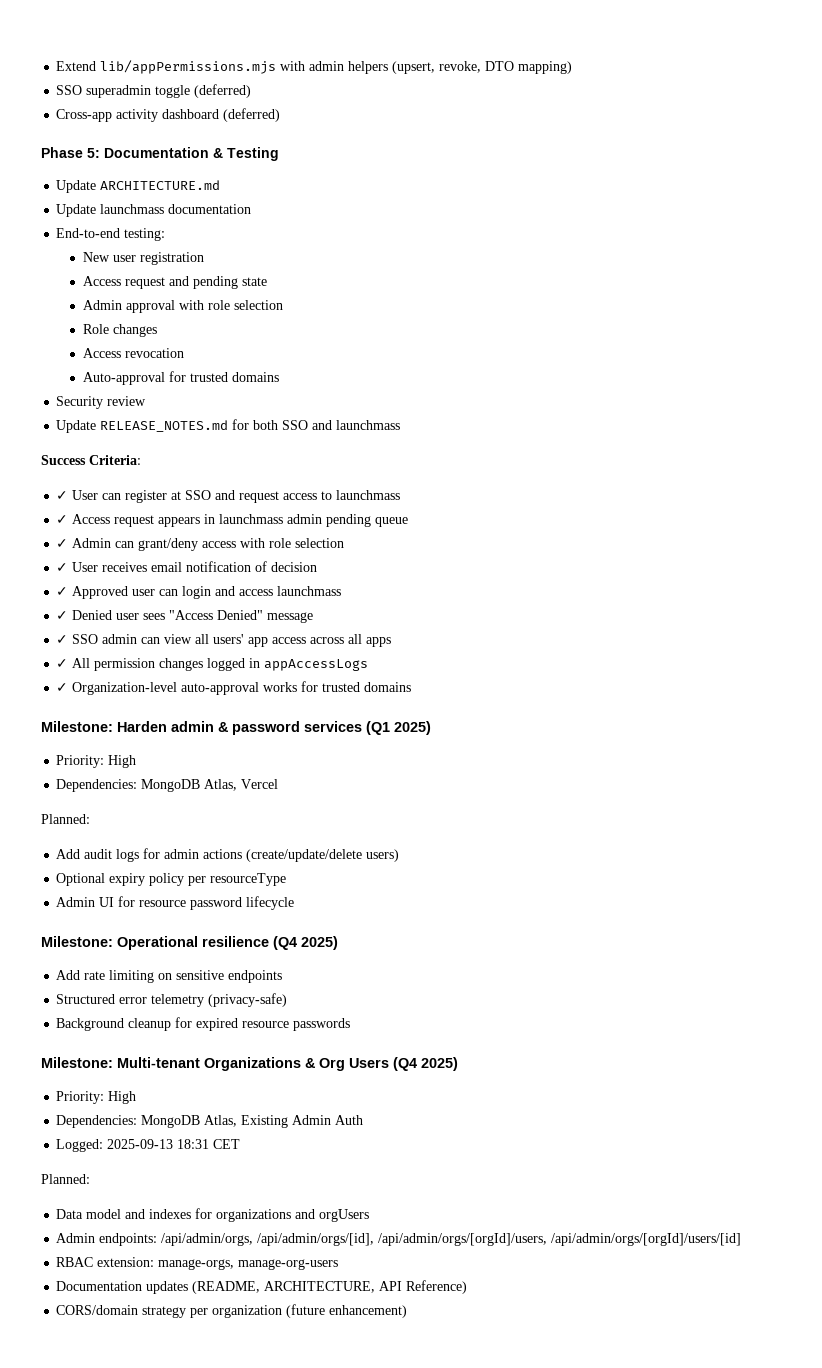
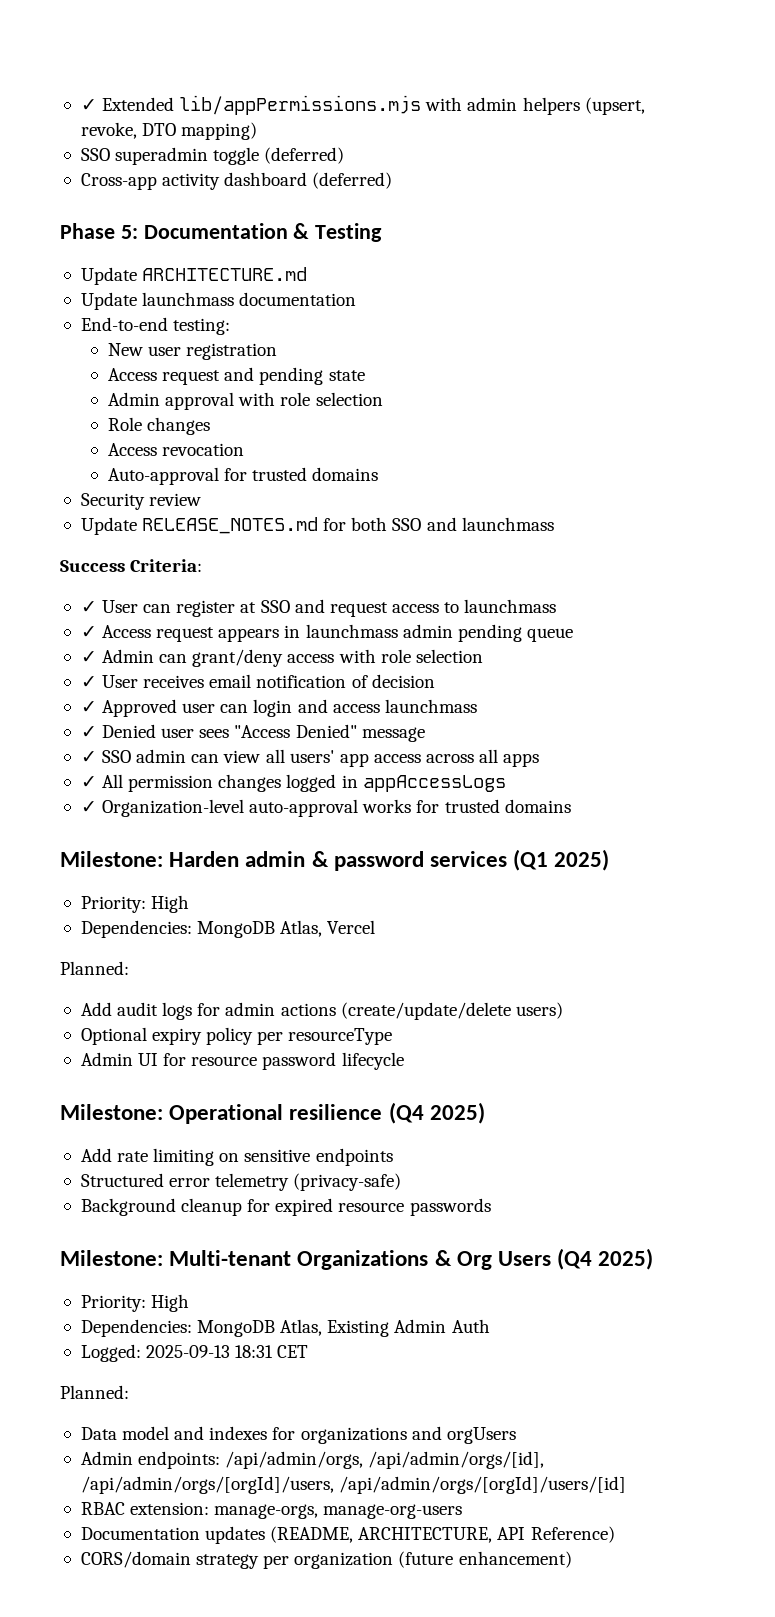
- Extend lib/appPermissions.mjs with admin helpers (upsert, revoke, DTO mapping)
+ ✓ Extended lib/appPermissions.mjs with admin helpers (upsert, revoke, DTO mapping)

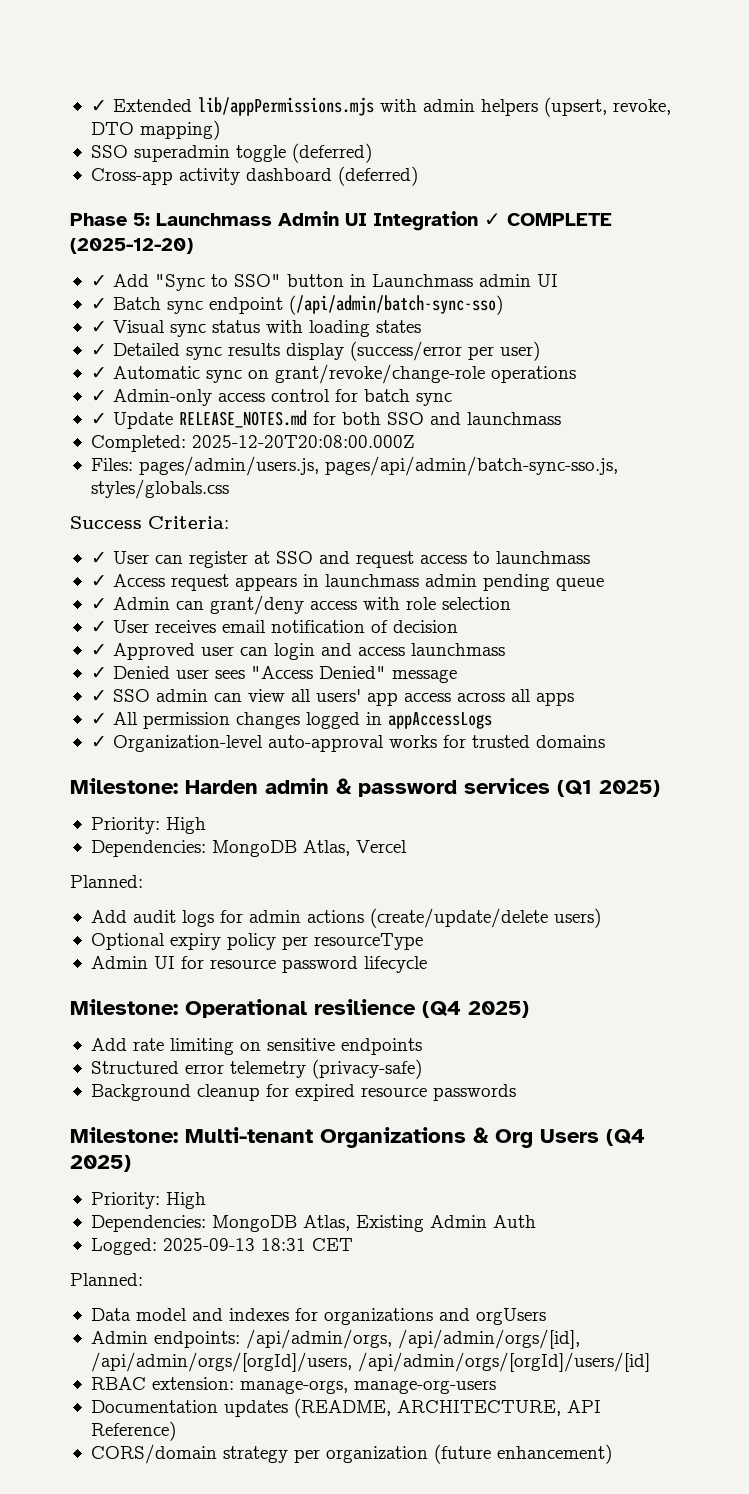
- Phase 5: Documentation & Testing
- Update ARCHITECTURE.md
- Update launchmass documentation
- End-to-end testing:
- New user registration
- Access request and pending state
- Admin approval with role selection
- Role changes
- Access revocation
- Auto-approval for trusted domains
- Security review
- Update RELEASE_NOTES.md for both SSO and launchmass
+ Phase 5: Launchmass Admin UI Integration ✓ COMPLETE (2025-12-20)
+ ✓ Add "Sync to SSO" button in Launchmass admin UI
+ ✓ Batch sync endpoint (/api/admin/batch-sync-sso)
+ ✓ Visual sync status with loading states
+ ✓ Detailed sync results display (success/error per user)
+ ✓ Automatic sync on grant/revoke/change-role operations
+ ✓ Admin-only access control for batch sync
+ ✓ Update RELEASE_NOTES.md for both SSO and launchmass
+ Completed: 2025-12-20T20:08:00.000Z
+ Files: pages/admin/users.js, pages/api/admin/batch-sync-sso.js, styles/globals.css

